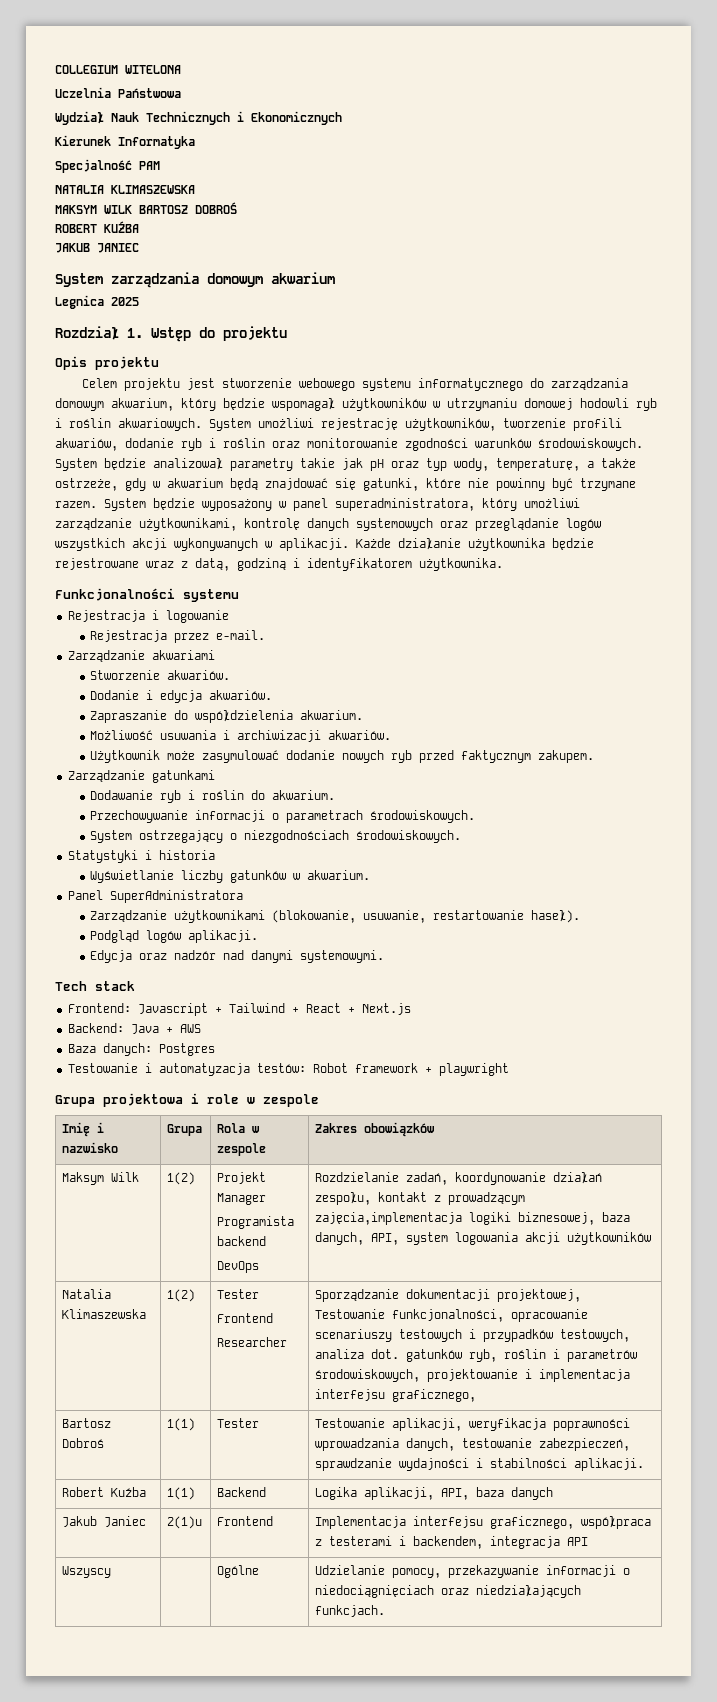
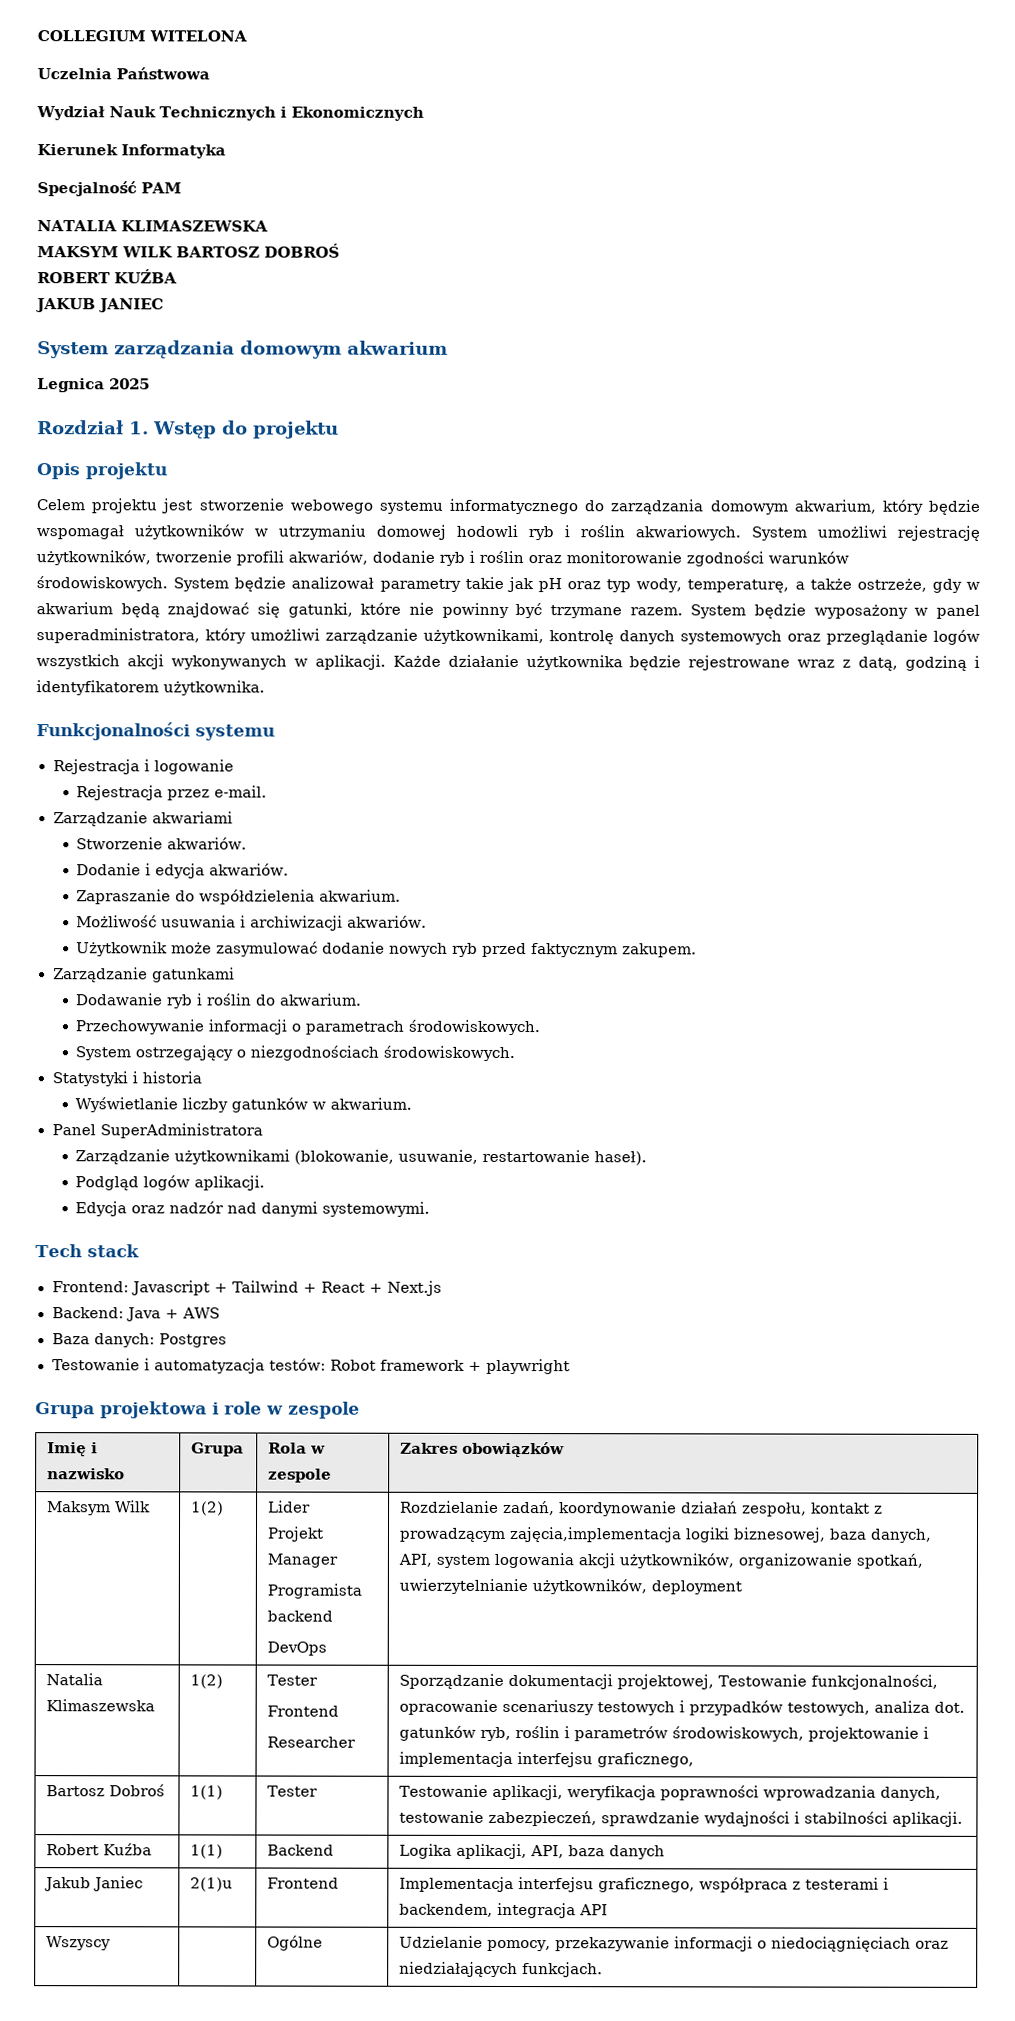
- Maksym Wilk | 1(2) | Projekt Manager
+ Maksym Wilk | 1(2) | Lider
+ Projekt Manager
  Programista backend
- DevOps | Rozdzielanie zadań, koordynowanie działań zespołu, kontakt z prowadzącym zajęcia,implementacja logiki biznesowej, baza danych, API, system logowania akcji użytkowników
+ DevOps | Rozdzielanie zadań, koordynowanie działań zespołu, kontakt z prowadzącym zajęcia,implementacja logiki biznesowej, baza danych, API, system logowania akcji użytkowników, organizowanie spotkań, uwierzytelnianie użytkowników, deployment

